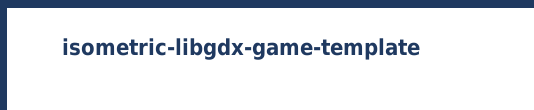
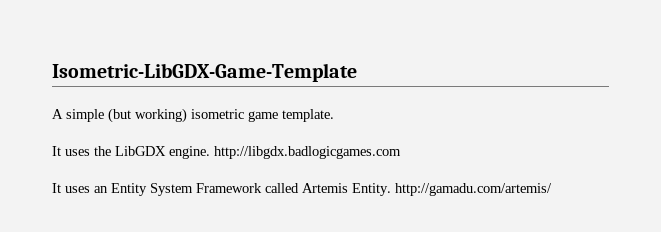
- isometric-libgdx-game-template
+ Isometric-LibGDX-Game-Template
+ A simple (but working) isometric game template.
+ It uses the LibGDX engine. http://libgdx.badlogicgames.com
+ It uses an Entity System Framework called Artemis Entity. http://gamadu.com/artemis/

